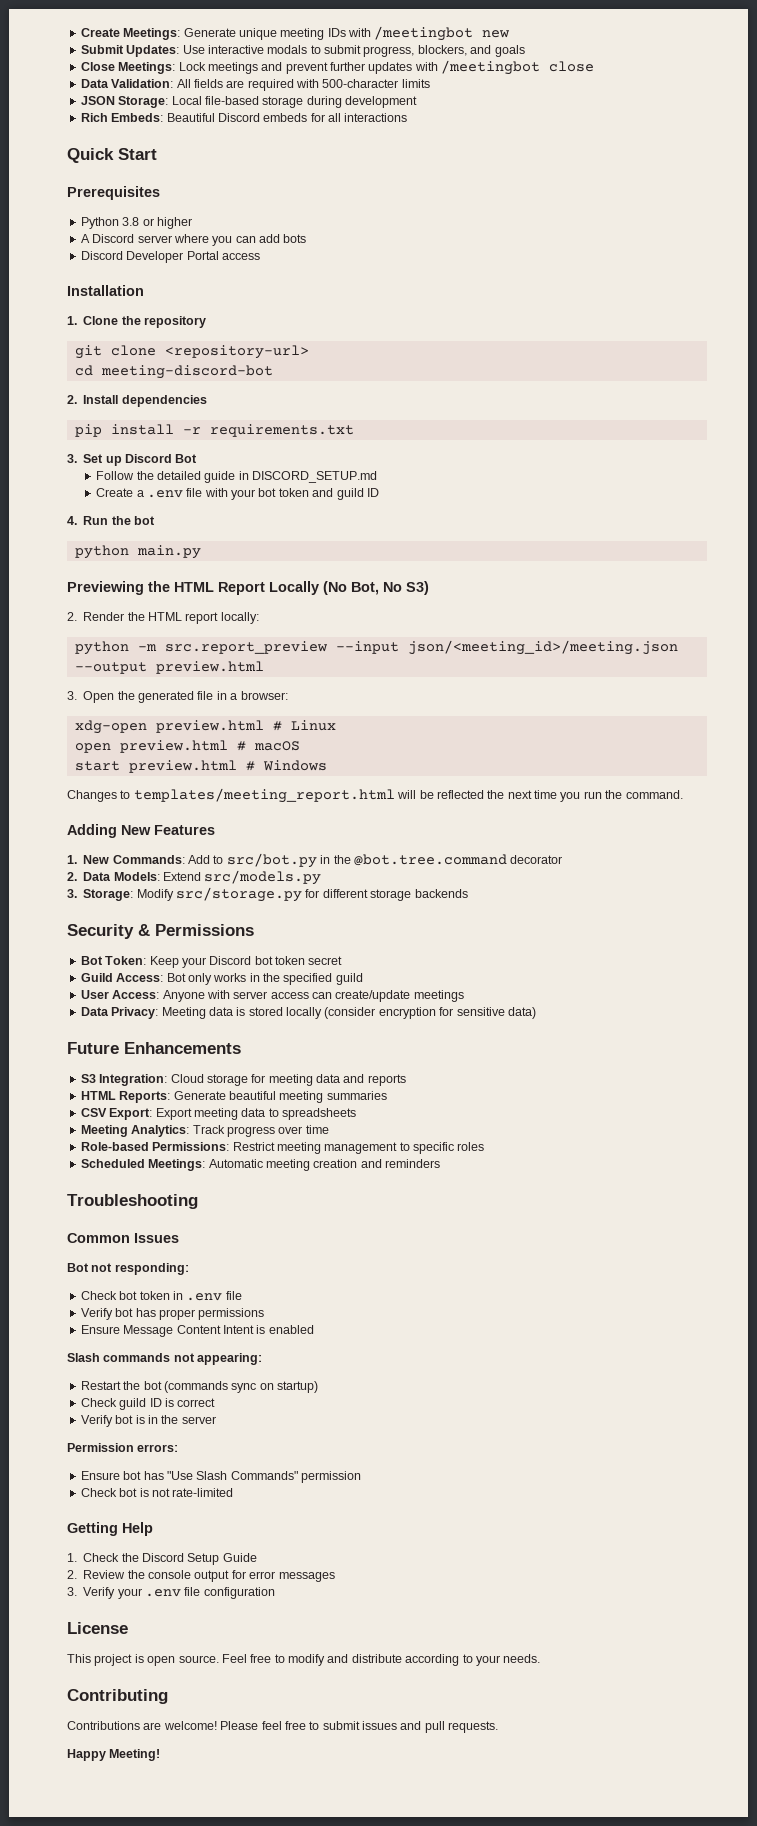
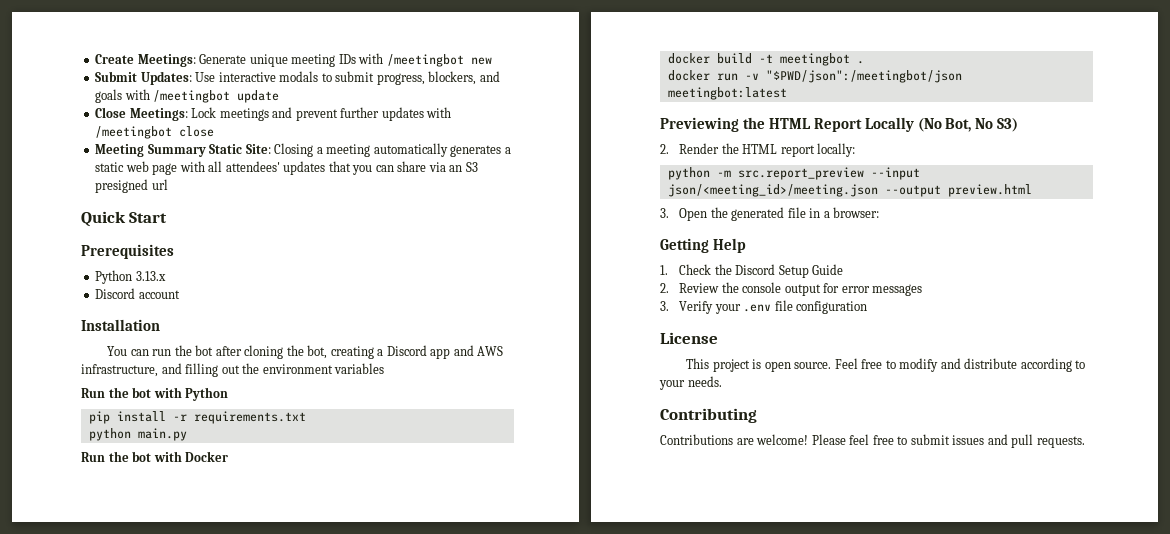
- Submit Updates: Use interactive modals to submit progress, blockers, and goals
+ Submit Updates: Use interactive modals to submit progress, blockers, and goals with /meetingbot update
- Data Validation: All fields are required with 500-character limits
- JSON Storage: Local file-based storage during development
- Rich Embeds: Beautiful Discord embeds for all interactions
+ Meeting Summary Static Site: Closing a meeting automatically generates a static web page with all attendees' updates that you can share via an S3 presigned url
  Quick Start
  Prerequisites
- Python 3.8 or higher
- A Discord server where you can add bots
- Discord Developer Portal access
+ Python 3.13.x
+ Discord account
  Installation
- 1. Clone the repository
- git clone <repository-url>
- cd meeting-discord-bot
- 2. Install dependencies
+ You can run the bot after cloning the bot, creating a Discord app and AWS infrastructure, and filling out the environment variables
+ Run the bot with Python
  pip install -r requirements.txt
- 3. Set up Discord Bot
- Follow the detailed guide in DISCORD_SETUP.md
- Create a .env file with your bot token and guild ID
- 4. Run the bot
  python main.py
+ Run the bot with Docker
+ docker build -t meetingbot .
+ docker run -v "$PWD/json":/meetingbot/json meetingbot:latest
- xdg-open preview.html # Linux
- open preview.html # macOS
- start preview.html # Windows
- Changes to templates/meeting_report.html will be reflected the next time you run the command.
- Adding New Features
- 1. New Commands: Add to src/bot.py in the @bot.tree.command decorator
- 2. Data Models: Extend src/models.py
- 3. Storage: Modify src/storage.py for different storage backends
- Security & Permissions
- Bot Token: Keep your Discord bot token secret
- Guild Access: Bot only works in the specified guild
- User Access: Anyone with server access can create/update meetings
- Data Privacy: Meeting data is stored locally (consider encryption for sensitive data)
- Future Enhancements
- S3 Integration: Cloud storage for meeting data and reports
- HTML Reports: Generate beautiful meeting summaries
- CSV Export: Export meeting data to spreadsheets
- Meeting Analytics: Track progress over time
- Role-based Permissions: Restrict meeting management to specific roles
- Scheduled Meetings: Automatic meeting creation and reminders
- Troubleshooting
- Common Issues
- Bot not responding:
- Check bot token in .env file
- Verify bot has proper permissions
- Ensure Message Content Intent is enabled
- Slash commands not appearing:
- Restart the bot (commands sync on startup)
- Check guild ID is correct
- Verify bot is in the server
- Permission errors:
- Ensure bot has "Use Slash Commands" permission
- Check bot is not rate-limited
- Happy Meeting!

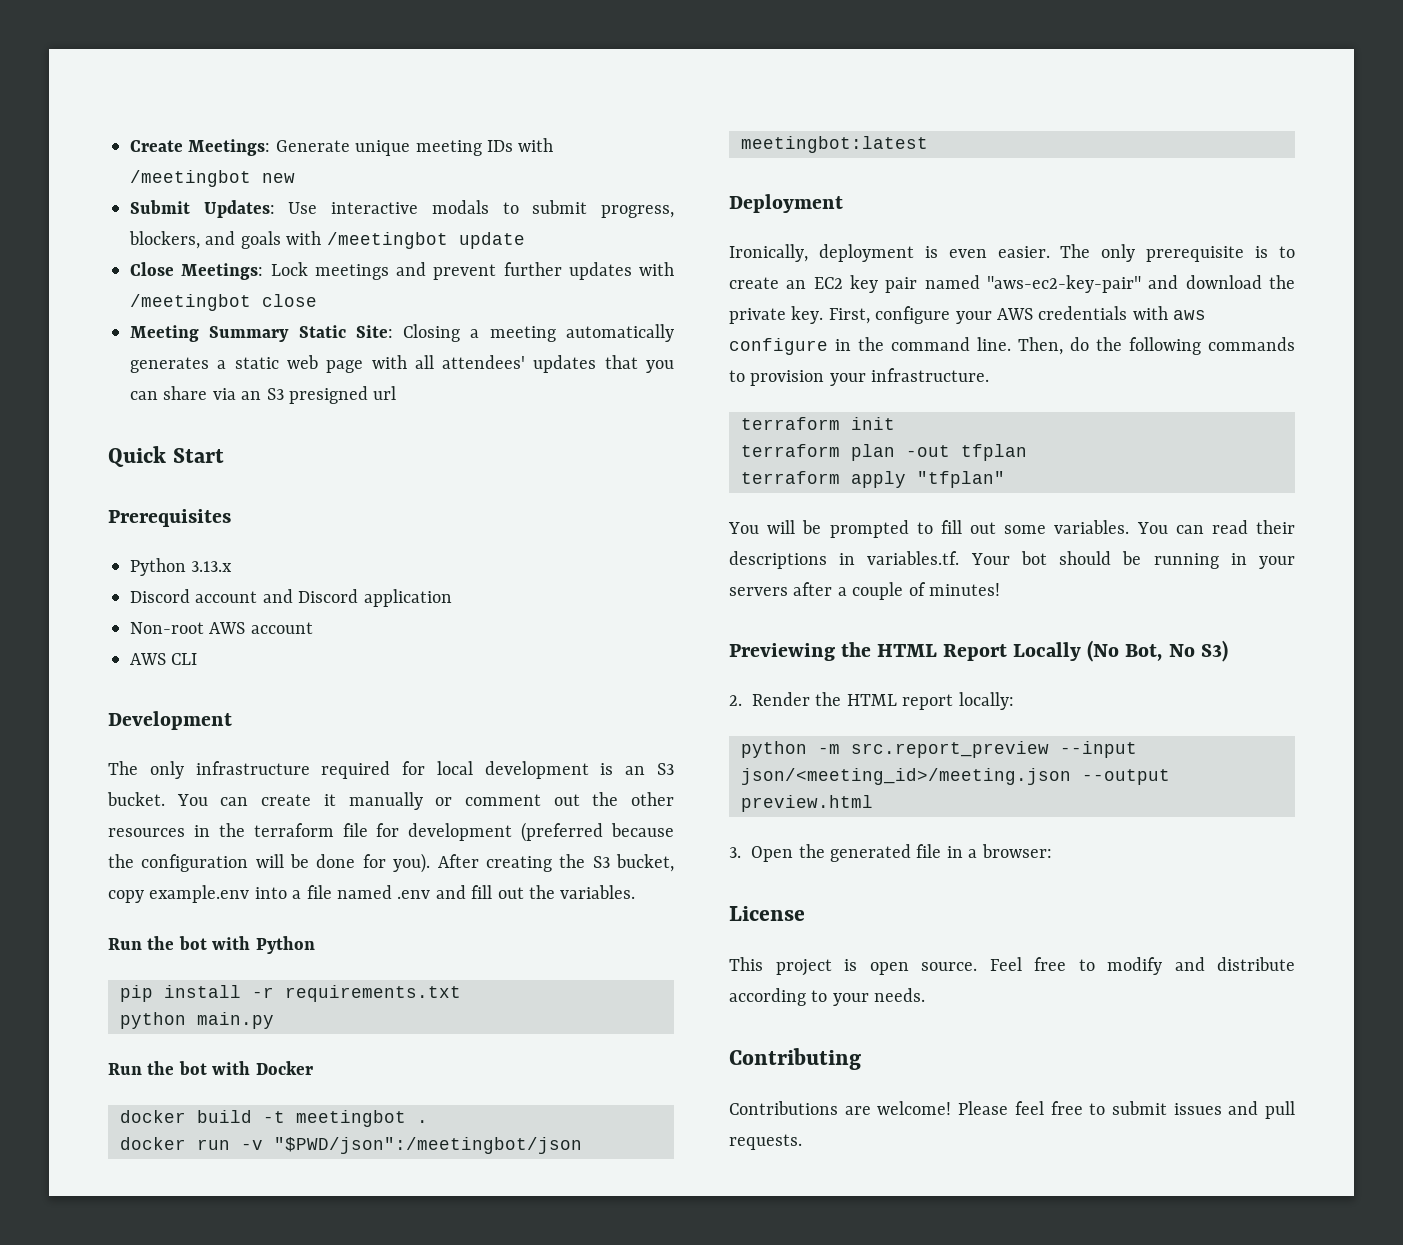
- Discord account
- Installation
- You can run the bot after cloning the bot, creating a Discord app and AWS infrastructure, and filling out the environment variables
+ Discord account and Discord application
+ Non-root AWS account
+ AWS CLI
+ Development
+ The only infrastructure required for local development is an S3 bucket. You can create it manually or comment out the other resources in the terraform file for development (preferred because the configuration will be done for you). After creating the S3 bucket, copy example.env into a file named .env and fill out the variables.
+ Deployment
+ Ironically, deployment is even easier. The only prerequisite is to create an EC2 key pair named "aws-ec2-key-pair" and download the private key. First, configure your AWS credentials with aws configure in the command line. Then, do the following commands to provision your infrastructure.
+ terraform init
+ terraform plan -out tfplan
+ terraform apply "tfplan"
+ You will be prompted to fill out some variables. You can read their descriptions in variables.tf. Your bot should be running in your servers after a couple of minutes!
- Getting Help
- 1. Check the Discord Setup Guide
- 2. Review the console output for error messages
- 3. Verify your .env file configuration

